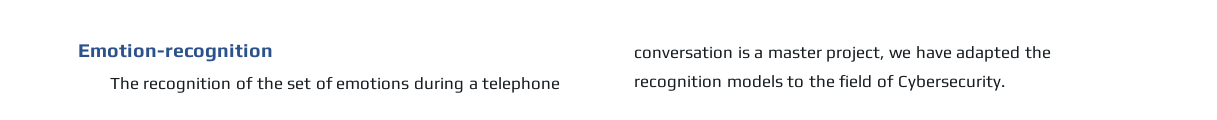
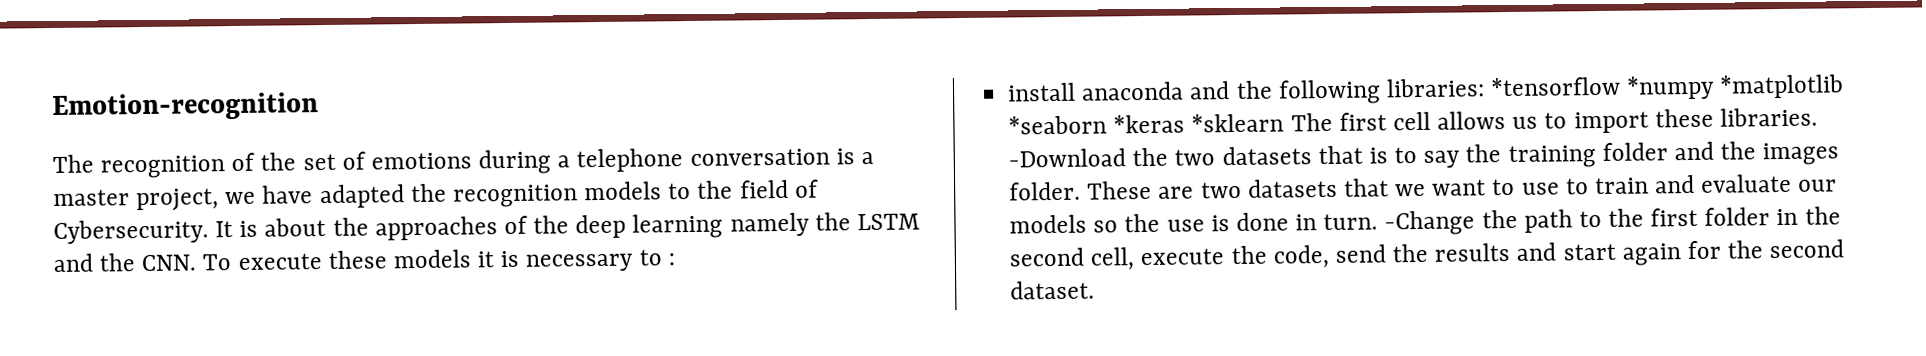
+ It is about the approaches of the deep learning namely the LSTM and the CNN. To execute these models it is necessary to :
+ install anaconda and the following libraries: *tensorflow *numpy *matplotlib *seaborn *keras *sklearn The first cell allows us to import these libraries. -Download the two datasets that is to say the training folder and the images folder. These are two datasets that we want to use to train and evaluate our models so the use is done in turn. -Change the path to the first folder in the second cell, execute the code, send the results and start again for the second dataset.

